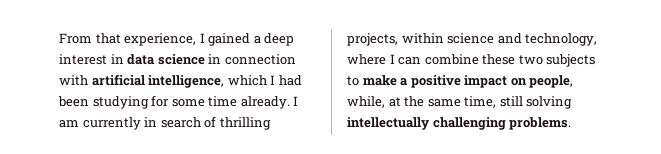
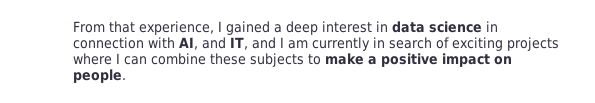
- From that experience, I gained a deep interest in data science in connection with artificial intelligence, which I had been studying for some time already. I am currently in search of thrilling projects, within science and technology, where I can combine these two subjects to make a positive impact on people, while, at the same time, still solving intellectually challenging problems.
+ From that experience, I gained a deep interest in data science in connection with AI, and IT, and I am currently in search of exciting projects where I can combine these subjects to make a positive impact on people.

